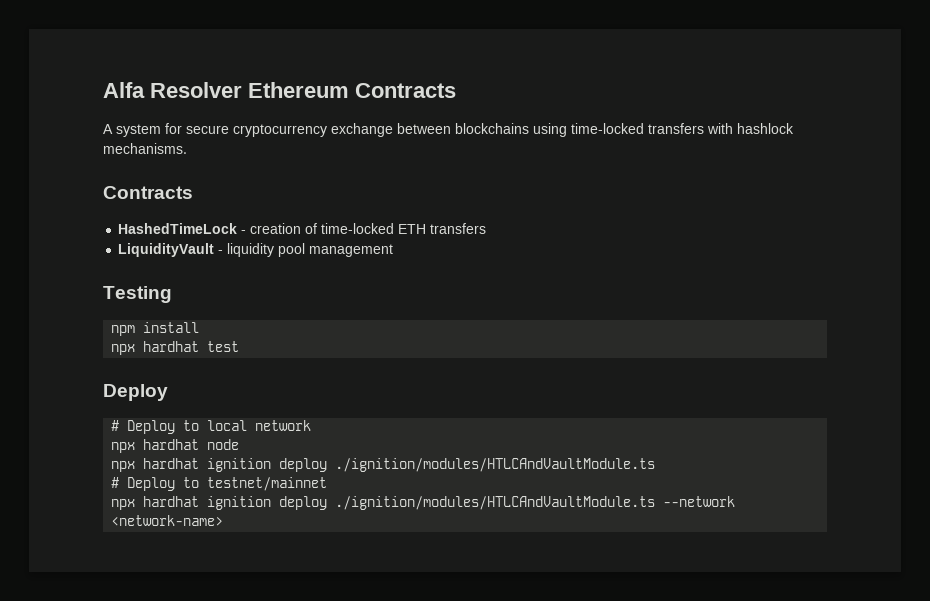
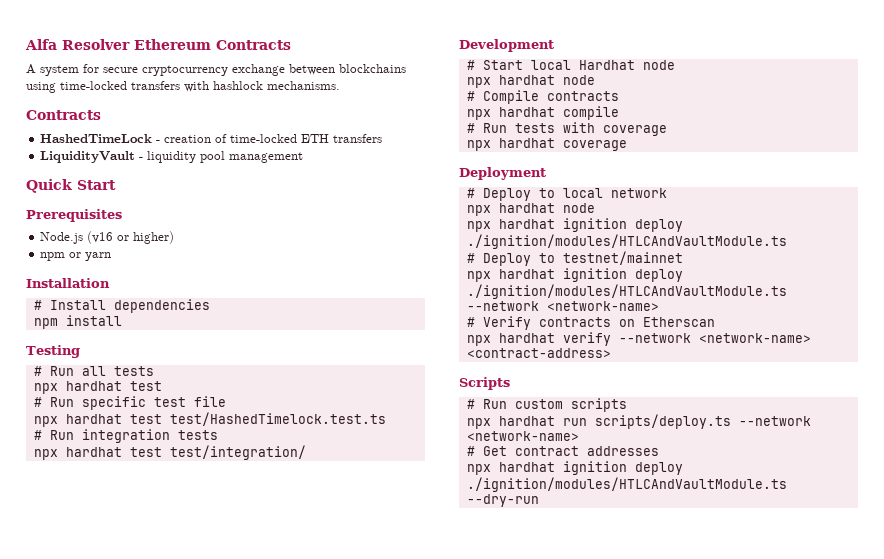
+ Quick Start
+ Prerequisites
+ Node.js (v16 or higher)
+ npm or yarn
+ Installation
+ # Install dependencies
+ npm install
  Testing
- npm install
+ # Run all tests
  npx hardhat test
- Deploy
+ # Run specific test file
+ npx hardhat test test/HashedTimelock.test.ts
+ # Run integration tests
+ npx hardhat test test/integration/
+ Development
+ # Start local Hardhat node
+ npx hardhat node
+ # Compile contracts
+ npx hardhat compile
+ # Run tests with coverage
+ npx hardhat coverage
+ Deployment
+ # Verify contracts on Etherscan
+ npx hardhat verify --network <network-name> <contract-address>
+ Scripts
+ # Run custom scripts
+ npx hardhat run scripts/deploy.ts --network <network-name>
+ # Get contract addresses
+ npx hardhat ignition deploy ./ignition/modules/HTLCAndVaultModule.ts --dry-run

